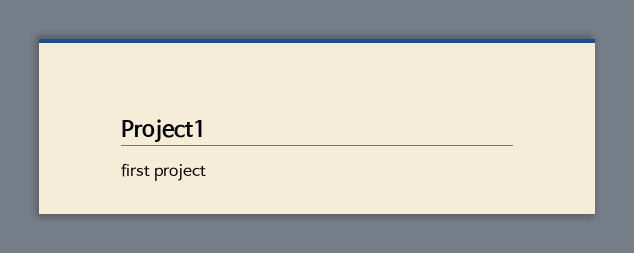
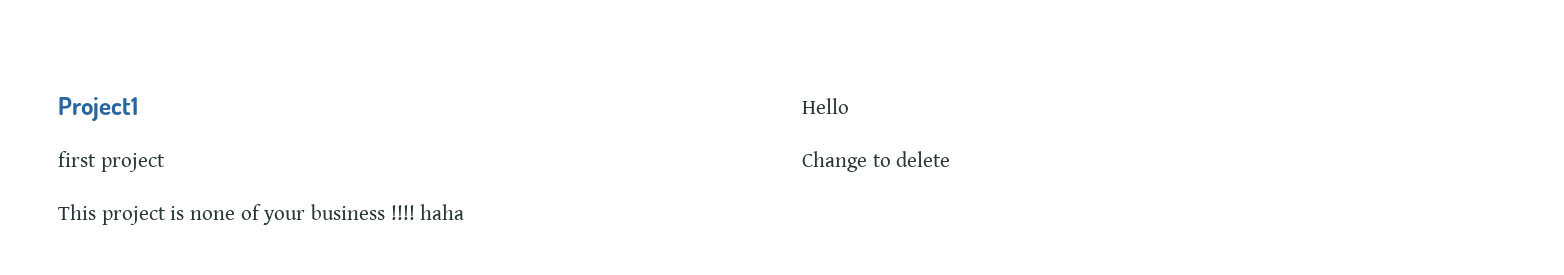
+ This project is none of your business !!!! haha
+ Hello
+ Change to delete

